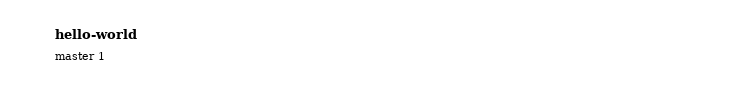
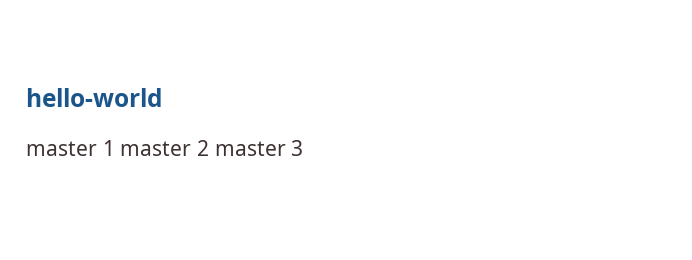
- master 1
+ master 1 master 2 master 3

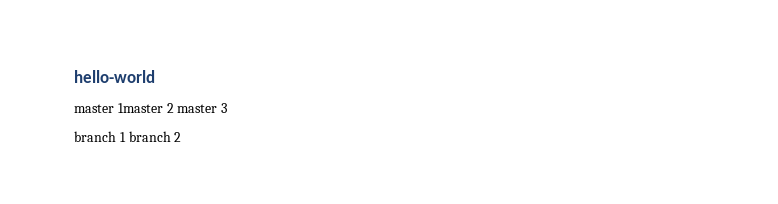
- master 1 master 2 master 3
+ master 1master 2 master 3
+ branch 1 branch 2

